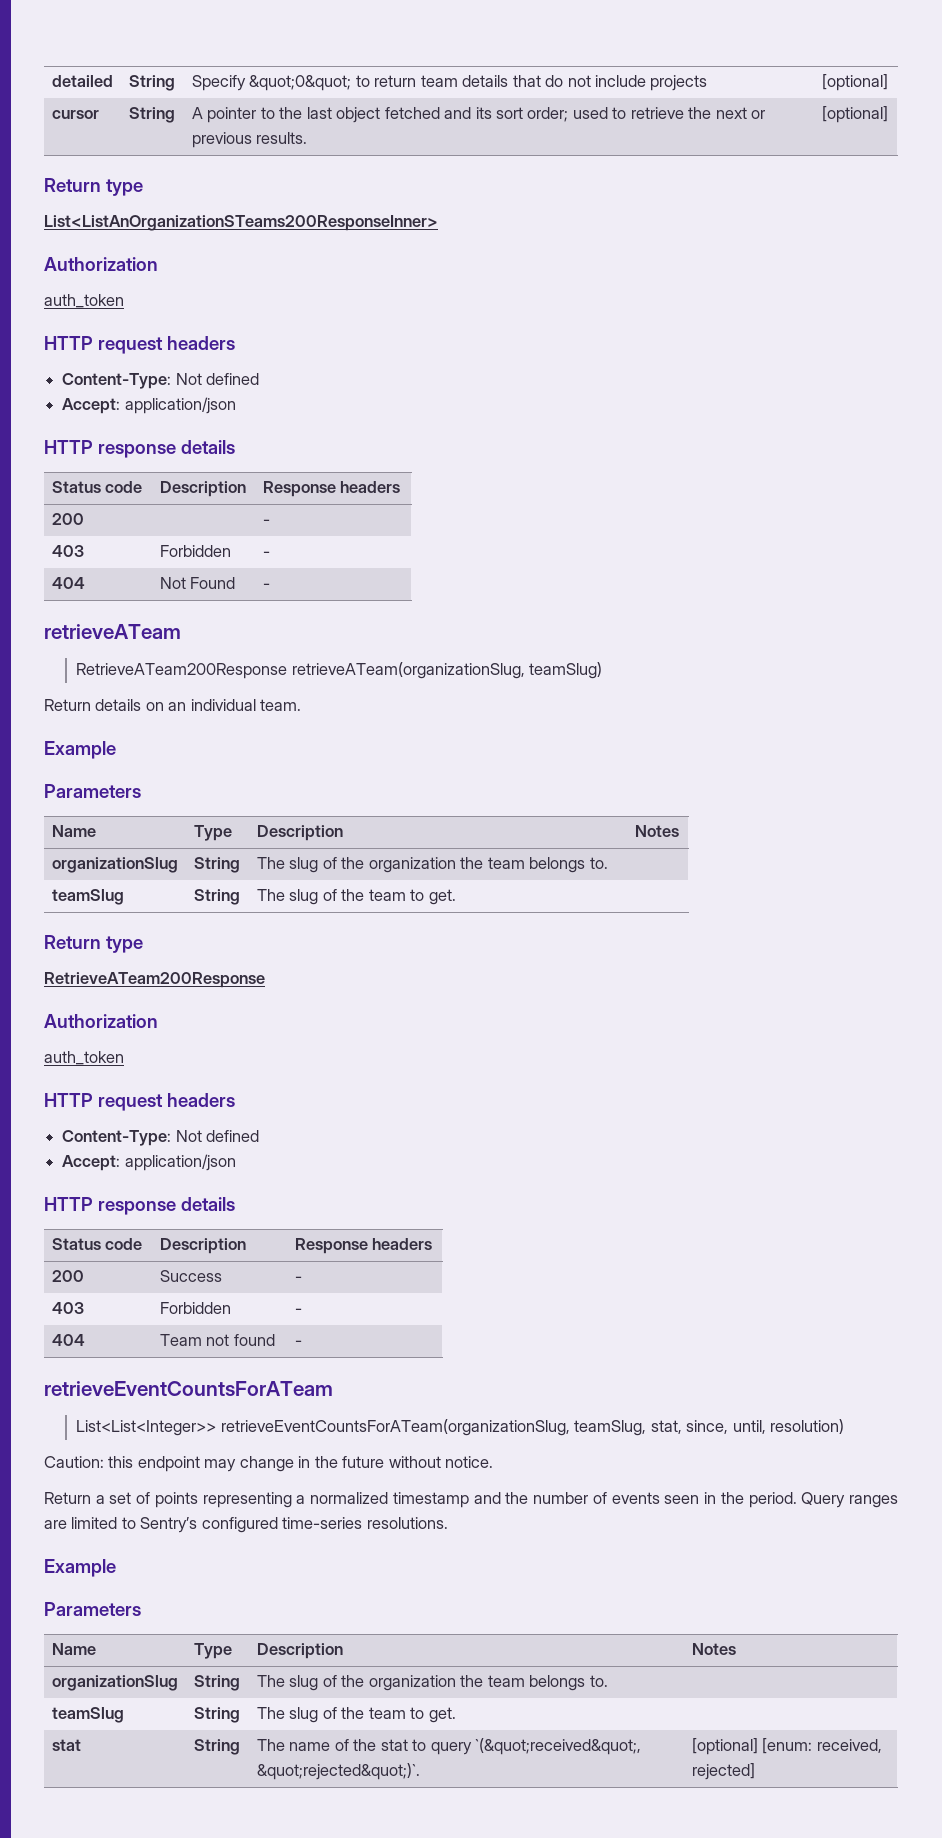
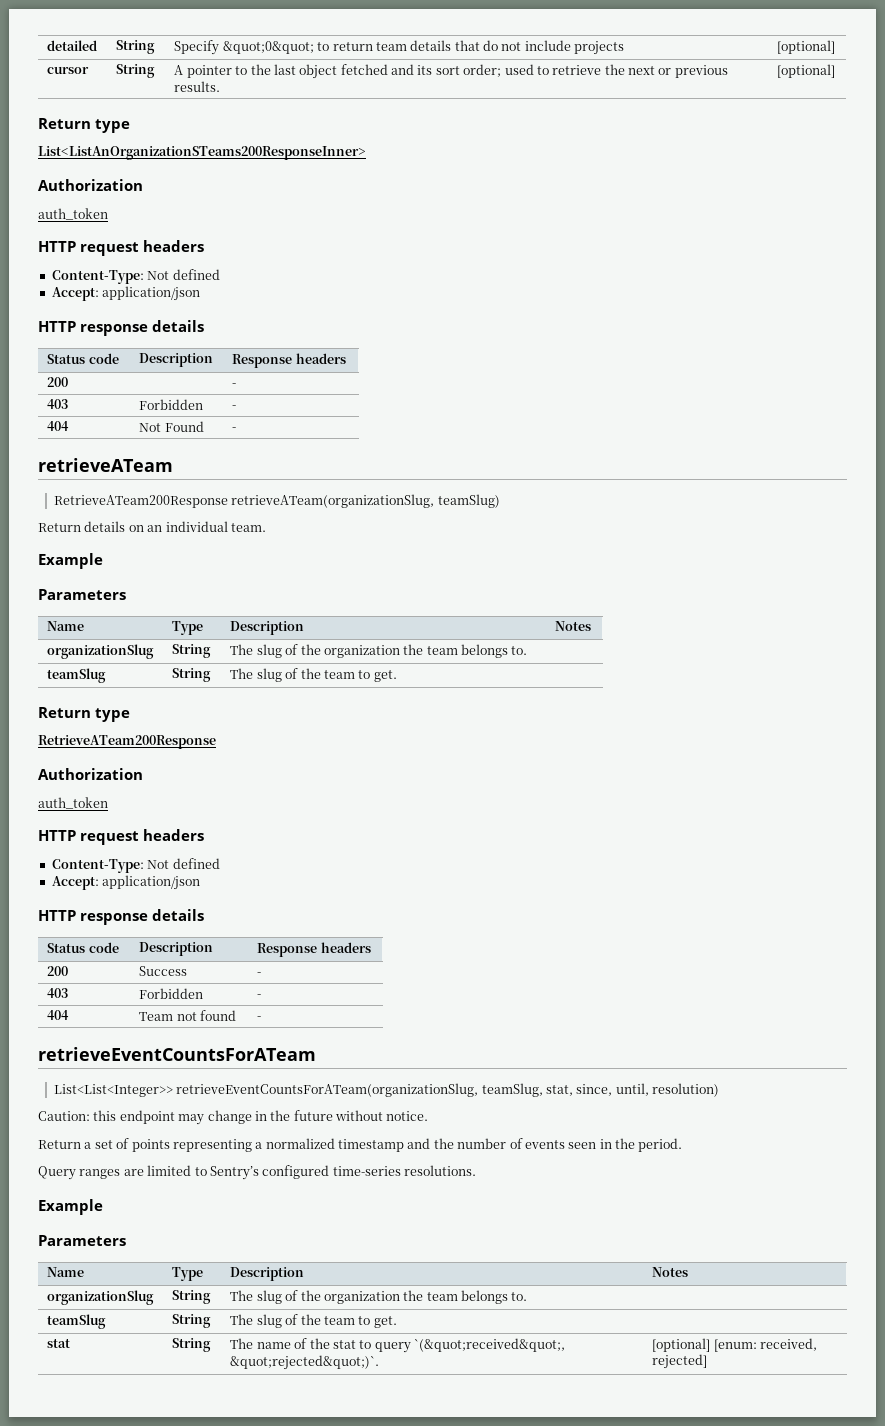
- Return a set of points representing a normalized timestamp and the number of events seen in the period. Query ranges are limited to Sentry’s configured time-series resolutions.
+ Return a set of points representing a normalized timestamp and the number of events seen in the period.
+ Query ranges are limited to Sentry’s configured time-series resolutions.

